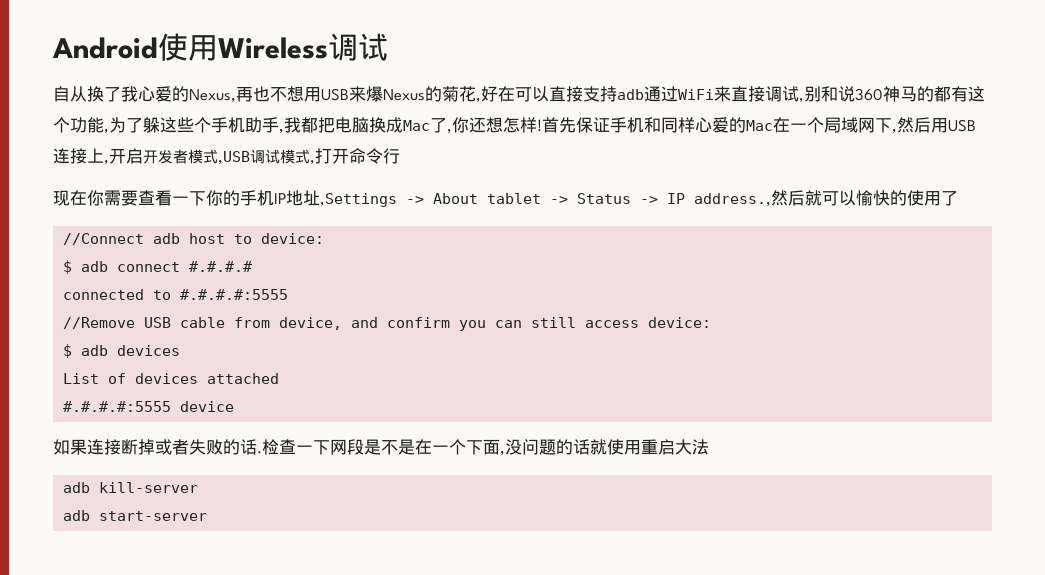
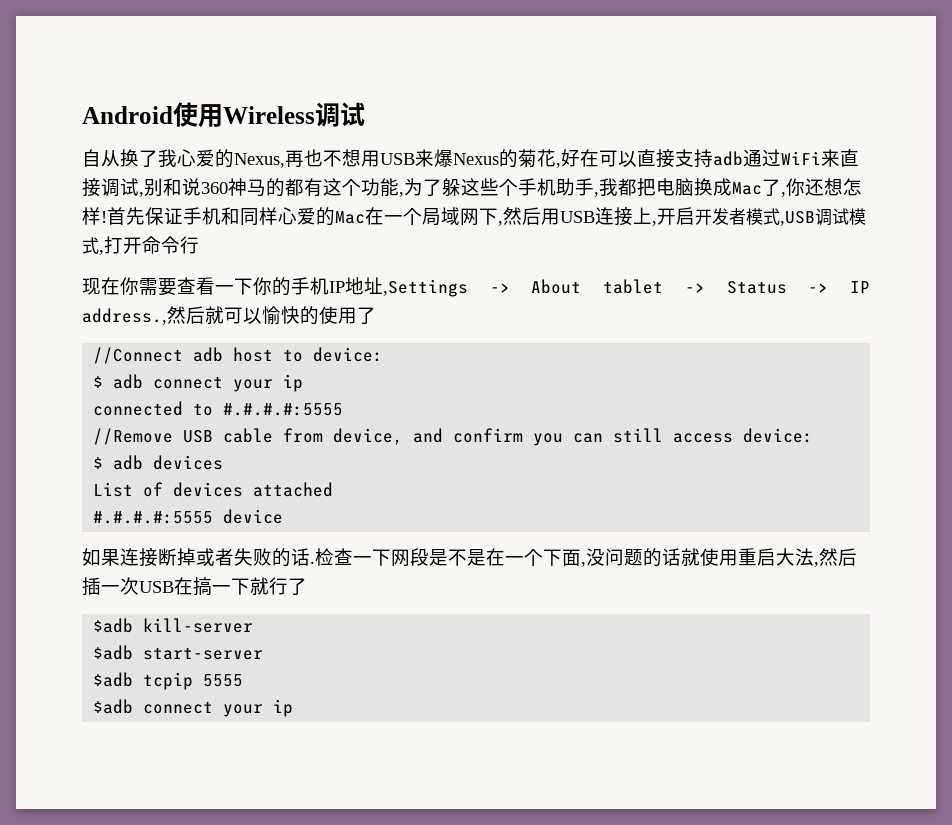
- $ adb connect #.#.#.#
+ $ adb connect your ip
- 检查一下网段是不是在一个下面,没问题的话就使用重启大法
- adb kill-server
+ 检查一下网段是不是在一个下面,没问题的话就使用重启大法,然后插一次USB在搞一下就行了
+ $adb kill-server
- adb start-server
+ $adb start-server
+ $adb tcpip 5555
+ $adb connect your ip

